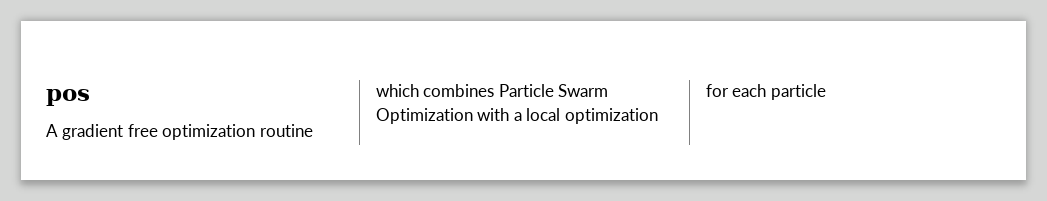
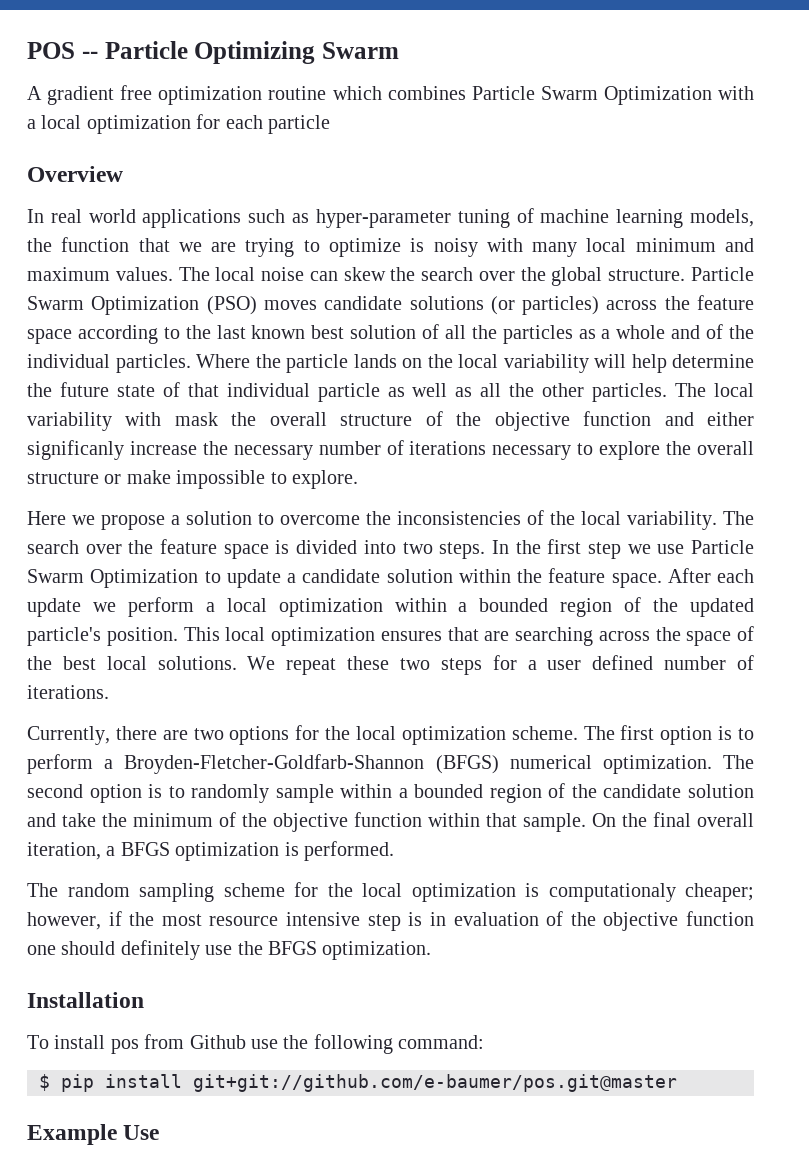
- pos
+ POS -- Particle Optimizing Swarm
+ Overview
+ In real world applications such as hyper-parameter tuning of machine learning models, the function that we are trying to optimize is noisy with many local minimum and maximum values. The local noise can skew the search over the global structure. Particle Swarm Optimization (PSO) moves candidate solutions (or particles) across the feature space according to the last known best solution of all the particles as a whole and of the individual particles. Where the particle lands on the local variability will help determine the future state of that individual particle as well as all the other particles. The local variability with mask the overall structure of the objective function and either significanly increase the necessary number of iterations necessary to explore the overall structure or make impossible to explore.
+ Here we propose a solution to overcome the inconsistencies of the local variability. The search over the feature space is divided into two steps. In the first step we use Particle Swarm Optimization to update a candidate solution within the feature space. After each update we perform a local optimization within a bounded region of the updated particle's position. This local optimization ensures that are searching across the space of the best local solutions. We repeat these two steps for a user defined number of iterations.
+ Currently, there are two options for the local optimization scheme. The first option is to perform a Broyden-Fletcher-Goldfarb-Shannon (BFGS) numerical optimization. The second option is to randomly sample within a bounded region of the candidate solution and take the minimum of the objective function within that sample. On the final overall iteration, a BFGS optimization is performed.
+ The random sampling scheme for the local optimization is computationaly cheaper; however, if the most resource intensive step is in evaluation of the objective function one should definitely use the BFGS optimization.
+ Installation
+ To install pos from Github use the following command:
+ $ pip install git+git://github.com/e-baumer/pos.git@master
+ Example Use

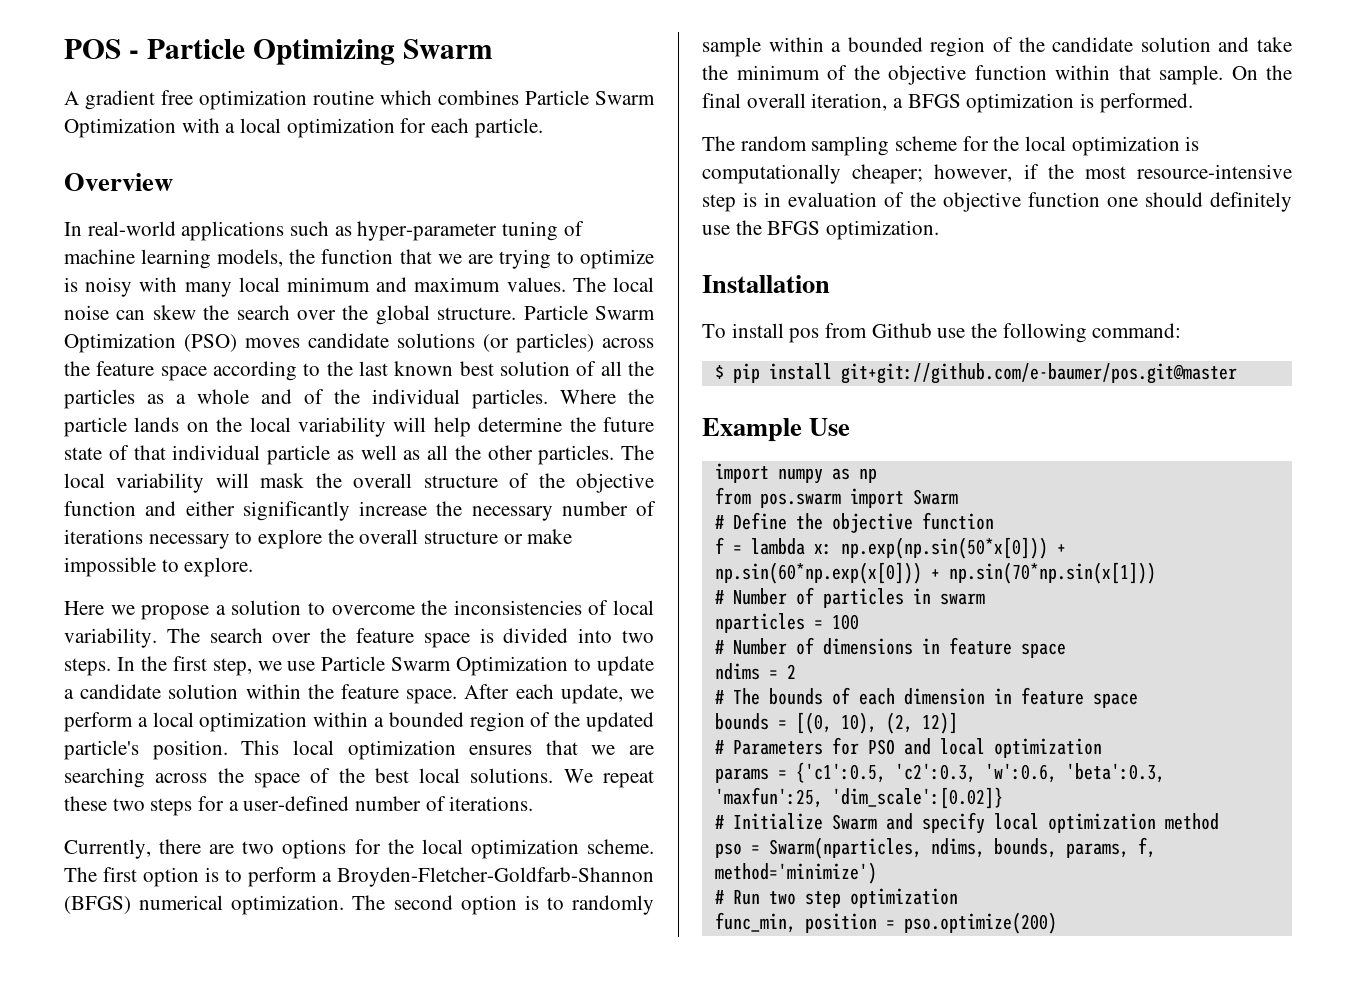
- POS -- Particle Optimizing Swarm
+ POS - Particle Optimizing Swarm
- A gradient free optimization routine which combines Particle Swarm Optimization with a local optimization for each particle
+ A gradient free optimization routine which combines Particle Swarm Optimization with a local optimization for each particle.
- In real world applications such as hyper-parameter tuning of machine learning models, the function that we are trying to optimize is noisy with many local minimum and maximum values.
+ In real-world applications such as hyper-parameter tuning of machine learning models, the function that we are trying to optimize is noisy with many local minimum and maximum values.
- The local variability with mask the overall structure of the objective function and either significanly increase the necessary number of iterations necessary to explore the overall structure or make impossible to explore.
+ The local variability will mask the overall structure of the objective function and either significantly increase the necessary number of iterations necessary to explore the overall structure or make impossible to explore.
- Here we propose a solution to overcome the inconsistencies of the local variability.
+ Here we propose a solution to overcome the inconsistencies of local variability.
- In the first step we use Particle Swarm Optimization to update a candidate solution within the feature space.
+ In the first step, we use Particle Swarm Optimization to update a candidate solution within the feature space.
- After each update we perform a local optimization within a bounded region of the updated particle's position.
+ After each update, we perform a local optimization within a bounded region of the updated particle's position.
- This local optimization ensures that are searching across the space of the best local solutions.
+ This local optimization ensures that we are searching across the space of the best local solutions.
- We repeat these two steps for a user defined number of iterations.
+ We repeat these two steps for a user-defined number of iterations.
- The random sampling scheme for the local optimization is computationaly cheaper; however, if the most resource intensive step is in evaluation of the objective function one should definitely use the BFGS optimization.
+ The random sampling scheme for the local optimization is computationally cheaper; however, if the most resource-intensive step is in evaluation of the objective function one should definitely use the BFGS optimization.
+ import numpy as np
+ from pos.swarm import Swarm
+ # Define the objective function
+ f = lambda x: np.exp(np.sin(50*x[0])) + np.sin(60*np.exp(x[0])) + np.sin(70*np.sin(x[1]))
+ # Number of particles in swarm
+ nparticles = 100
+ # Number of dimensions in feature space
+ ndims = 2
+ # The bounds of each dimension in feature space
+ bounds = [(0, 10), (2, 12)]
+ # Parameters for PSO and local optimization
+ params = {'c1':0.5, 'c2':0.3, 'w':0.6, 'beta':0.3, 'maxfun':25, 'dim_scale':[0.02]}
+ # Initialize Swarm and specify local optimization method
+ pso = Swarm(nparticles, ndims, bounds, params, f, method='minimize')
+ # Run two step optimization
+ func_min, position = pso.optimize(200)

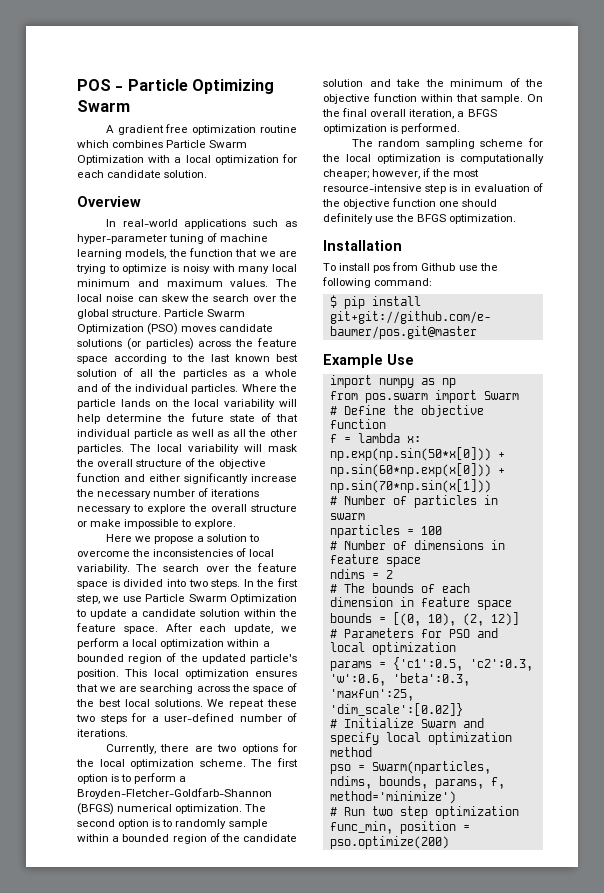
- A gradient free optimization routine which combines Particle Swarm Optimization with a local optimization for each particle.
+ A gradient free optimization routine which combines Particle Swarm Optimization with a local optimization for each candidate solution.

